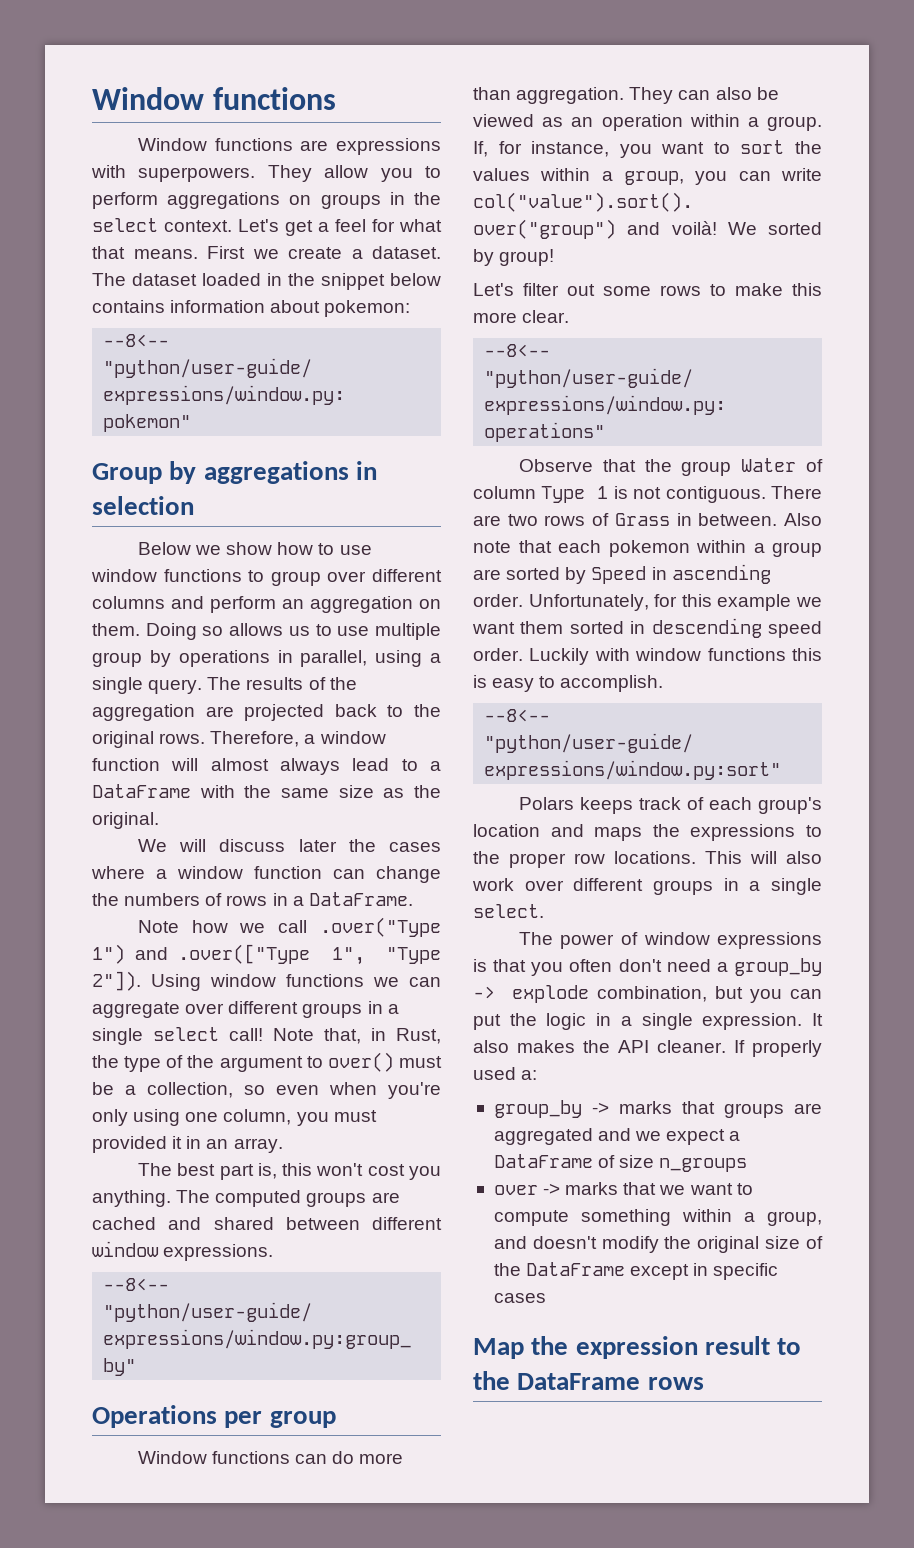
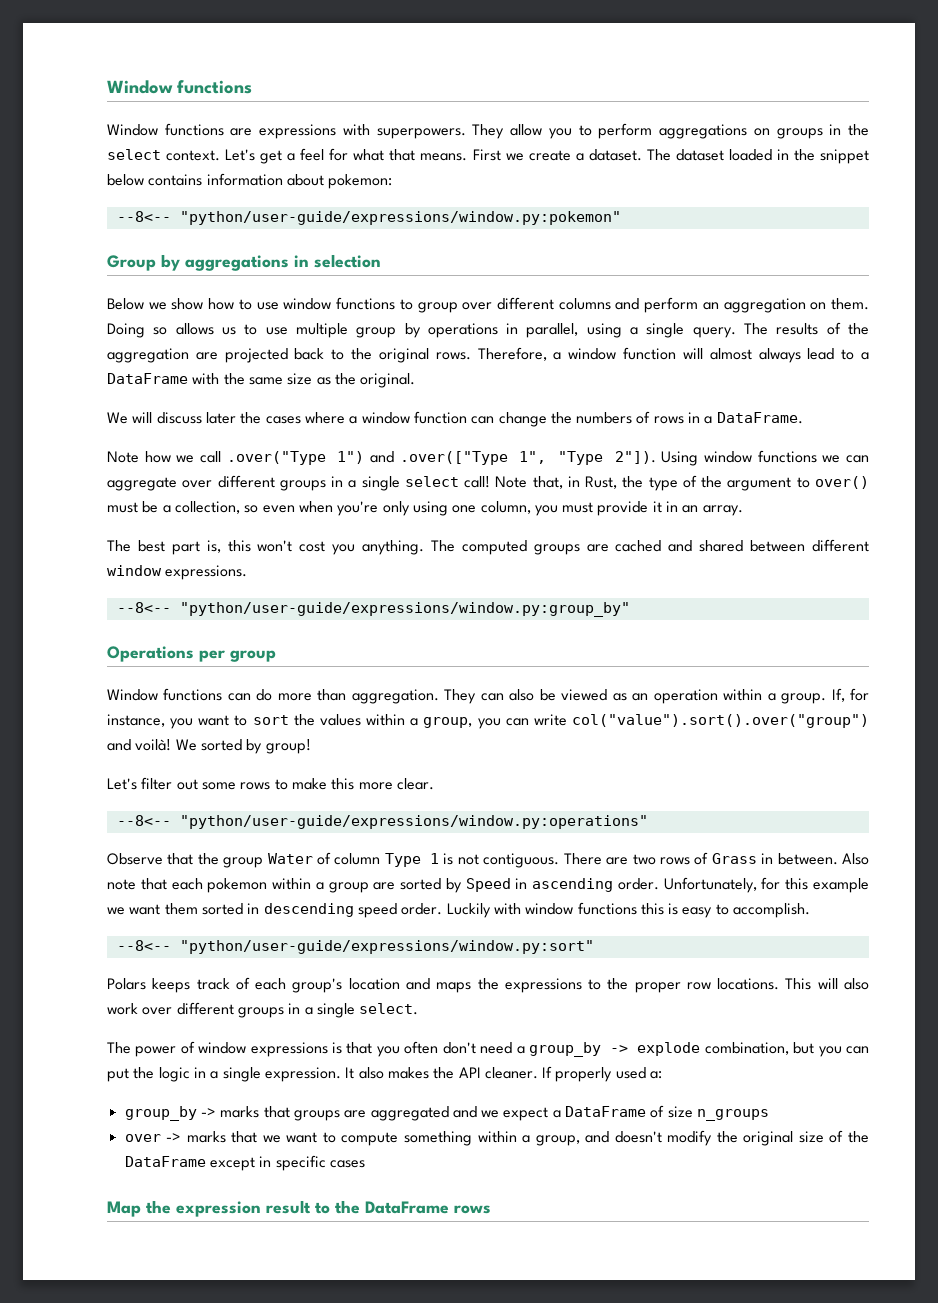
- Note that, in Rust, the type of the argument to over() must be a collection, so even when you're only using one column, you must provided it in an array.
+ Note that, in Rust, the type of the argument to over() must be a collection, so even when you're only using one column, you must provide it in an array.

